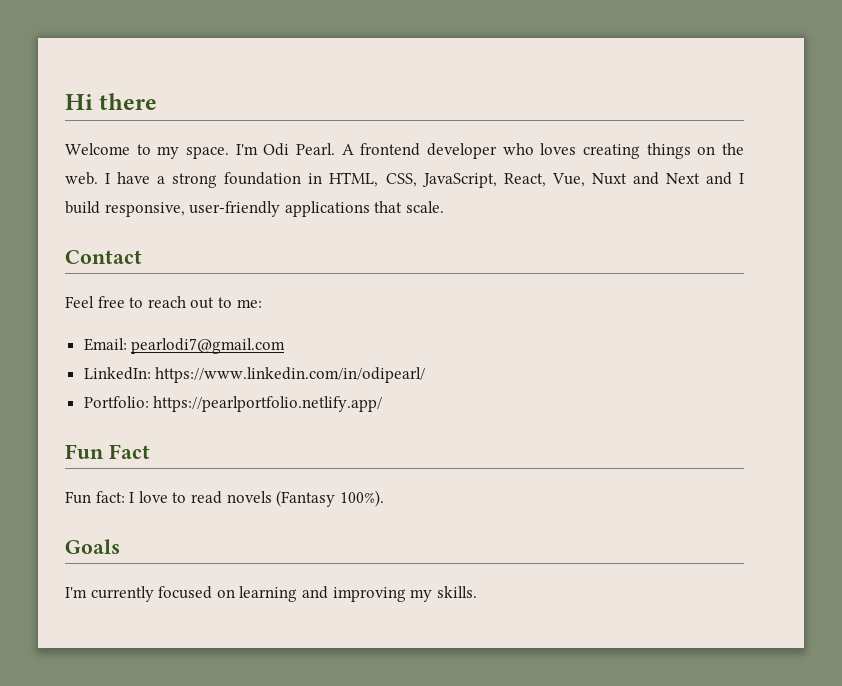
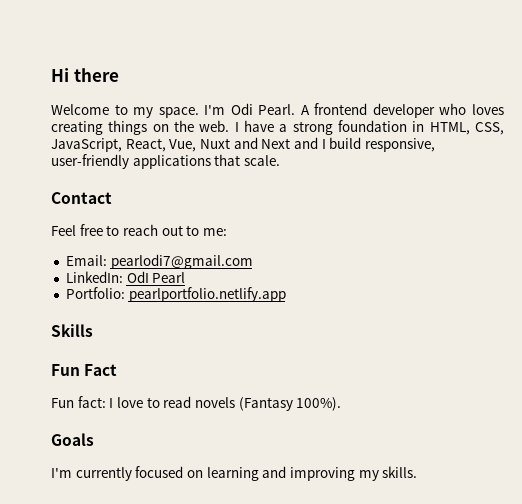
- LinkedIn: https://www.linkedin.com/in/odipearl/
+ LinkedIn: OdI Pearl
- Portfolio: https://pearlportfolio.netlify.app/
+ Portfolio: pearlportfolio.netlify.app
+ Skills

